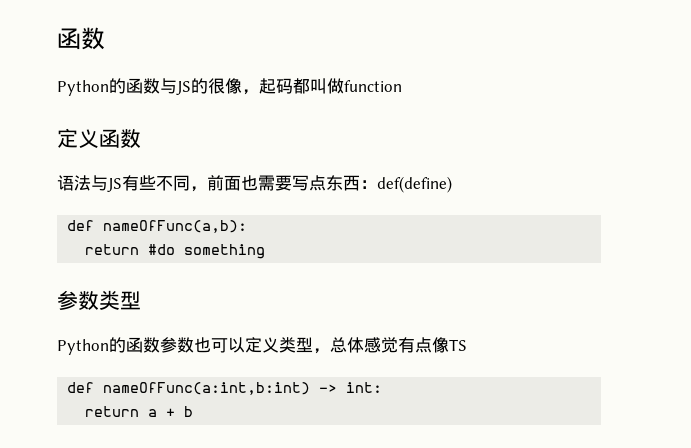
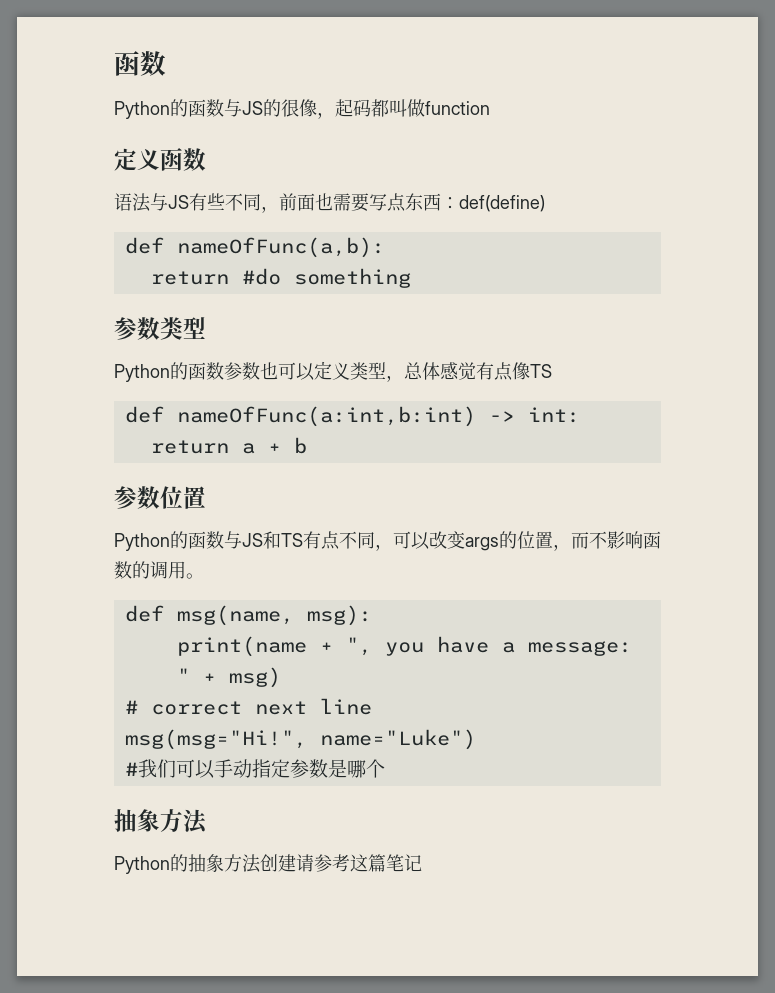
+ 参数位置
+ Python的函数与JS和TS有点不同，可以改变args的位置，而不影响函数的调用。
+ def msg(name, msg):
+ print(name + ", you have a message: " + msg)
+ # correct next line
+ msg(msg="Hi!", name="Luke")
+ #我们可以手动指定参数是哪个
+ 抽象方法
+ Python的抽象方法创建请参考这篇笔记

